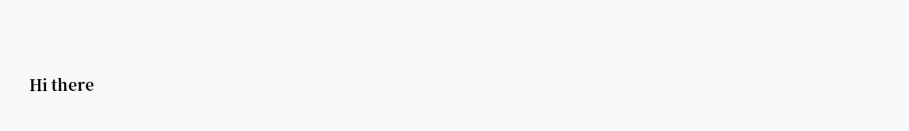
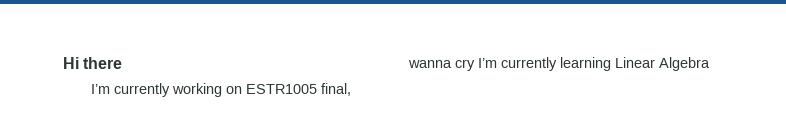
+ I’m currently working on ESTR1005 final, wanna cry I’m currently learning Linear Algebra

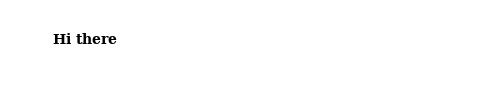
- I’m currently working on ESTR1005 final, wanna cry I’m currently learning Linear Algebra

